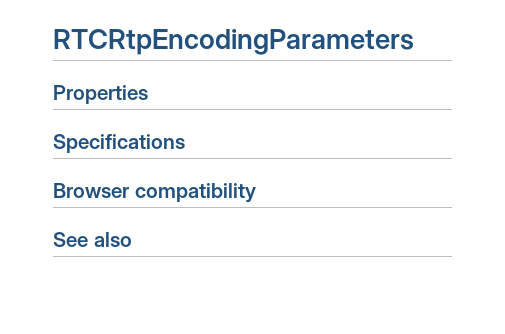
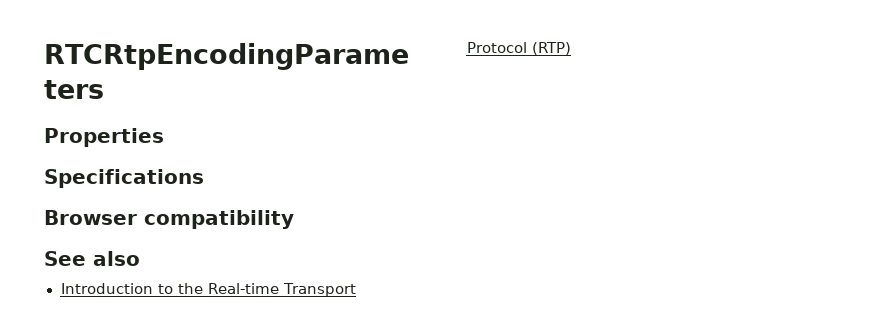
+ Introduction to the Real-time Transport Protocol (RTP)

